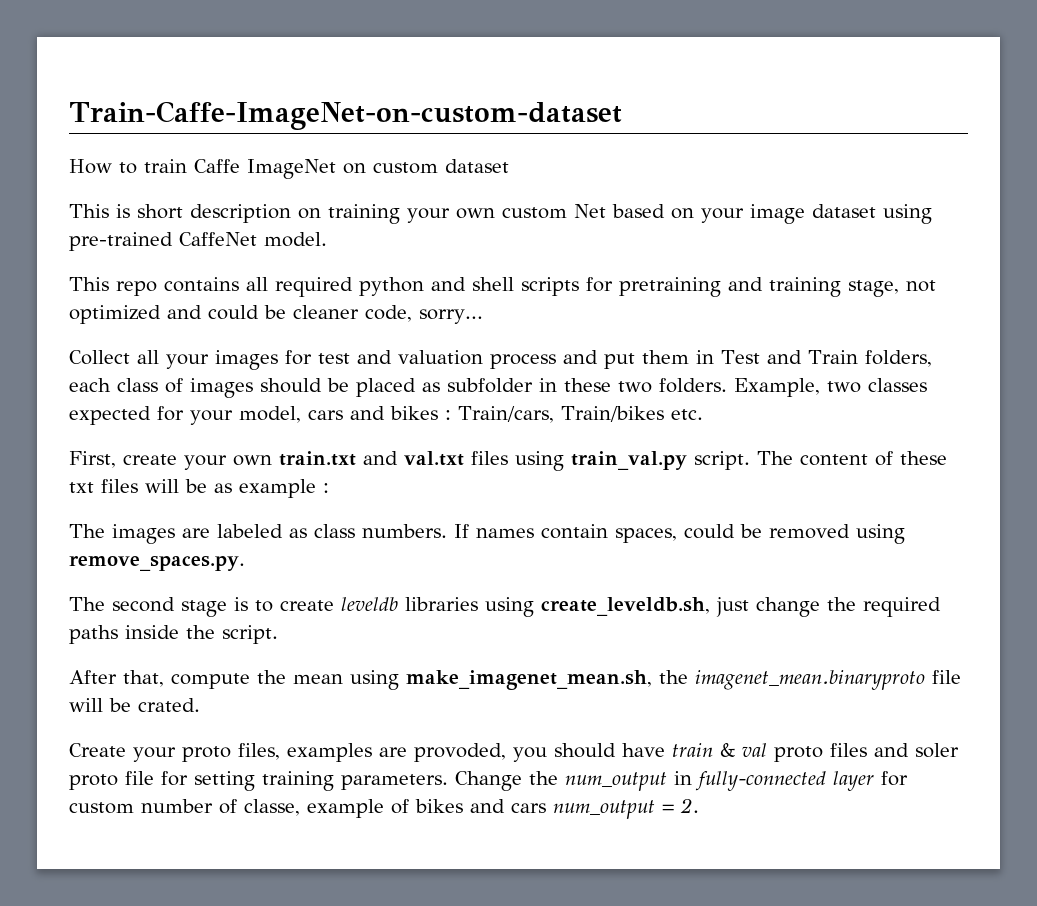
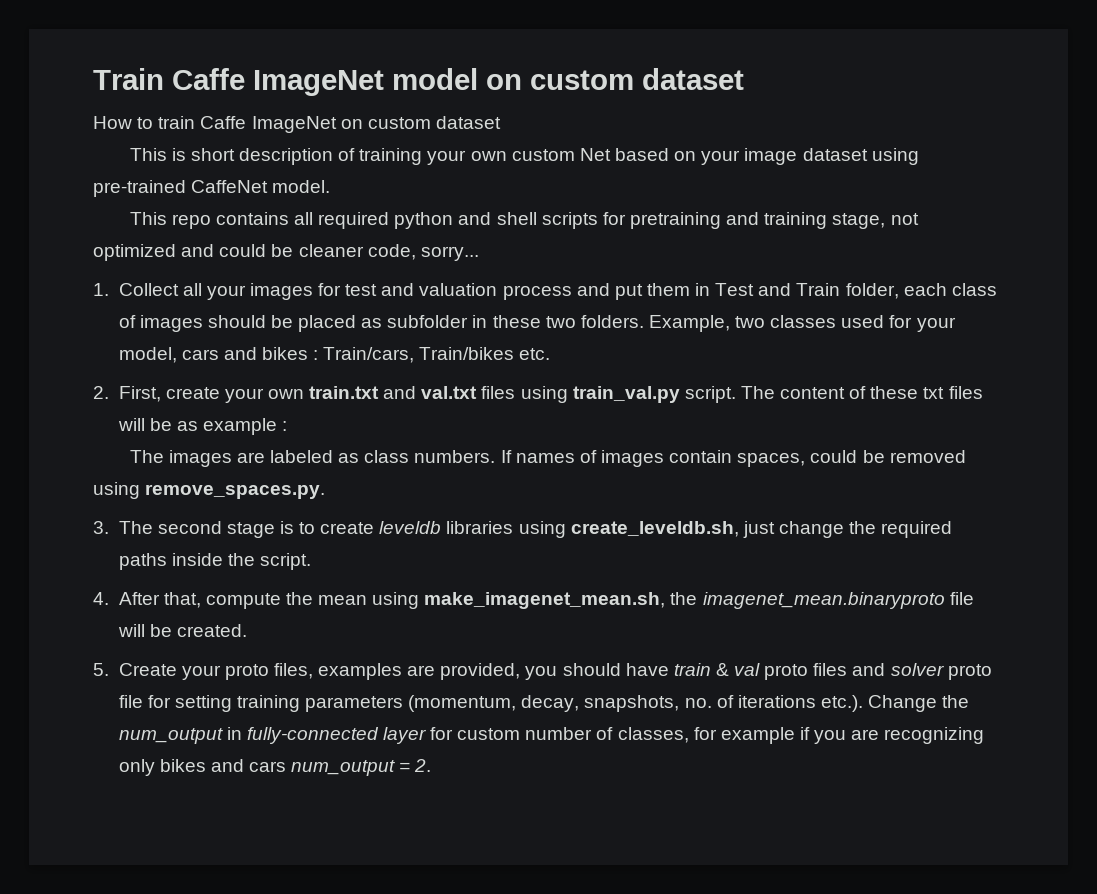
- Train-Caffe-ImageNet-on-custom-dataset
+ Train Caffe ImageNet model on custom dataset
- This is short description on training your own custom Net based on your image dataset using pre-trained CaffeNet model.
+ This is short description of training your own custom Net based on your image dataset using pre-trained CaffeNet model.
- Collect all your images for test and valuation process and put them in Test and Train folders, each class of images should be placed as subfolder in these two folders.
+ 1. Collect all your images for test and valuation process and put them in Test and Train folder, each class of images should be placed as subfolder in these two folders.
- Example, two classes expected for your model, cars and bikes : Train/cars, Train/bikes etc.
+ Example, two classes used for your model, cars and bikes : Train/cars, Train/bikes etc.
- First, create your own train.txt and val.txt files using train_val.py script.
+ 2. First, create your own train.txt and val.txt files using train_val.py script.
- If names contain spaces, could be removed using remove_spaces.py.
+ If names of images contain spaces, could be removed using remove_spaces.py.
- The second stage is to create leveldb libraries using create_leveldb.sh, just change the required paths inside the script.
+ 3. The second stage is to create leveldb libraries using create_leveldb.sh, just change the required paths inside the script.
- After that, compute the mean using make_imagenet_mean.sh, the imagenet_mean.binaryproto file will be crated.
- Create your proto files, examples are provoded, you should have train & val proto files and soler proto file for setting training parameters. Change the num_output in fully-connected layer for custom number of classe, example of bikes and cars num_output = 2.
+ 4. After that, compute the mean using make_imagenet_mean.sh, the imagenet_mean.binaryproto file will be created.
+ 5. Create your proto files, examples are provided, you should have train & val proto files and solver proto file for setting training parameters (momentum, decay, snapshots, no. of iterations etc.). Change the num_output in fully-connected layer for custom number of classes, for example if you are recognizing only bikes and cars num_output = 2.

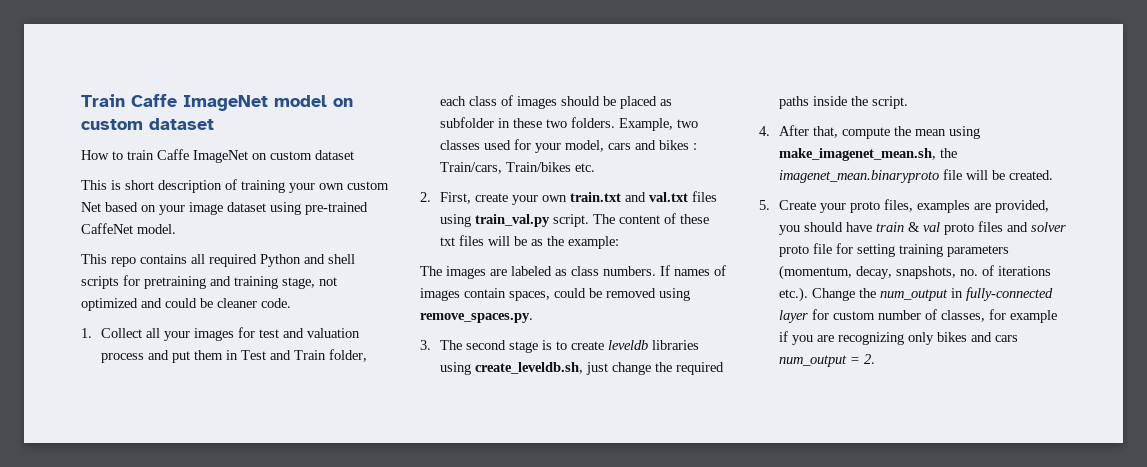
- This repo contains all required python and shell scripts for pretraining and training stage, not optimized and could be cleaner code, sorry...
+ This repo contains all required Python and shell scripts for pretraining and training stage, not optimized and could be cleaner code.
- The content of these txt files will be as example :
+ The content of these txt files will be as the example:

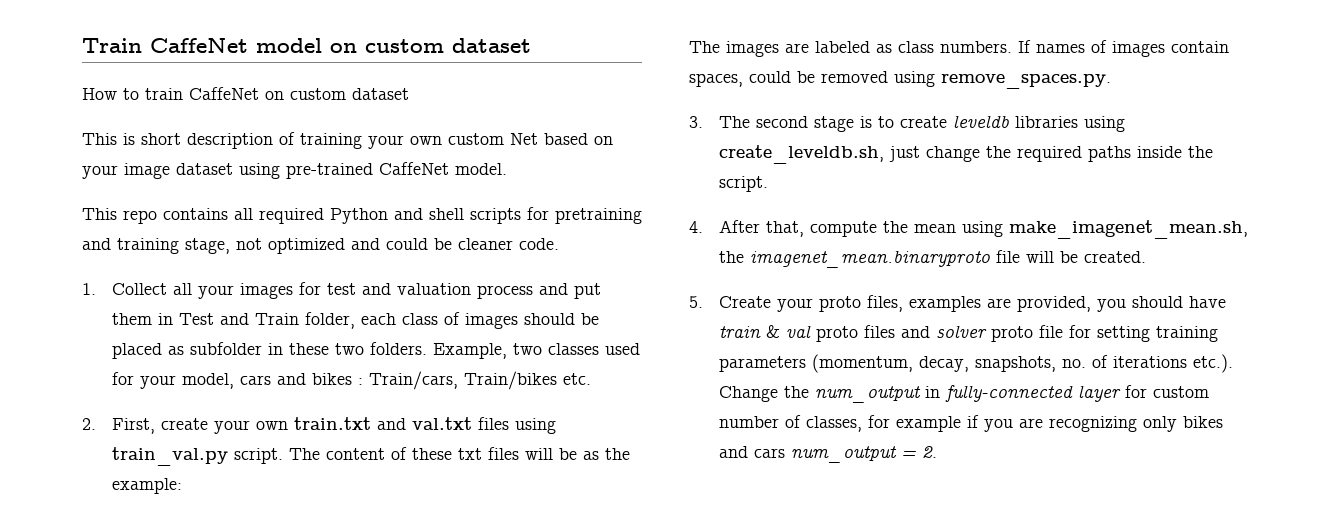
- Train Caffe ImageNet model on custom dataset
+ Train CaffeNet model on custom dataset
- How to train Caffe ImageNet on custom dataset
+ How to train CaffeNet on custom dataset

